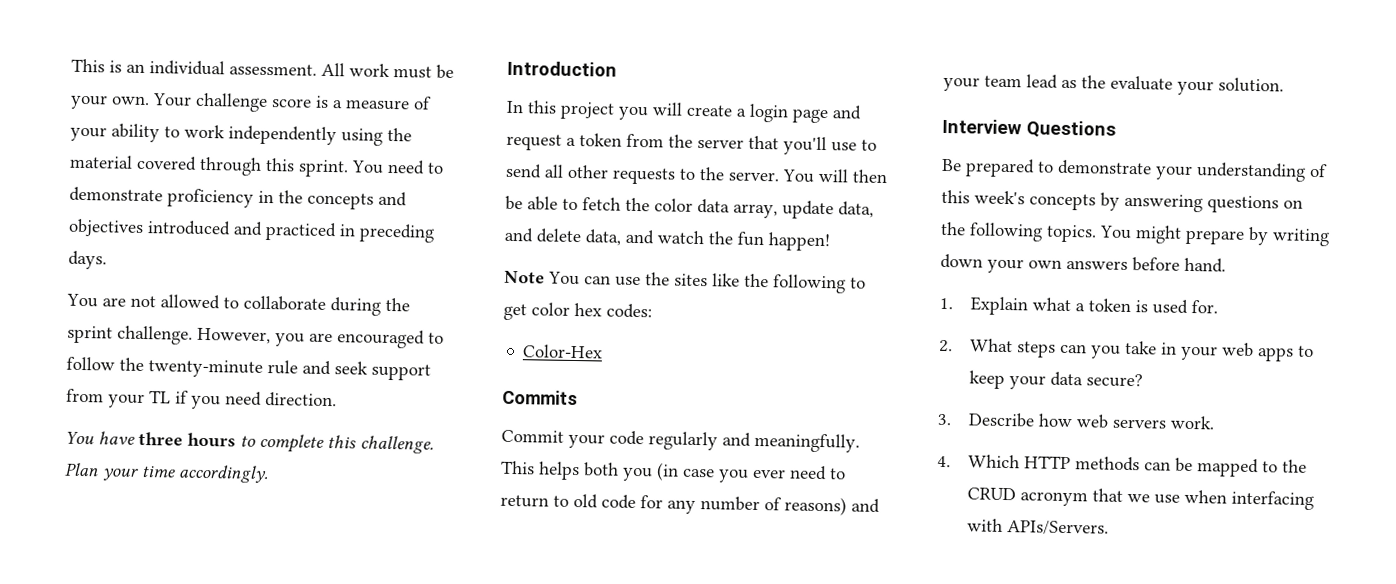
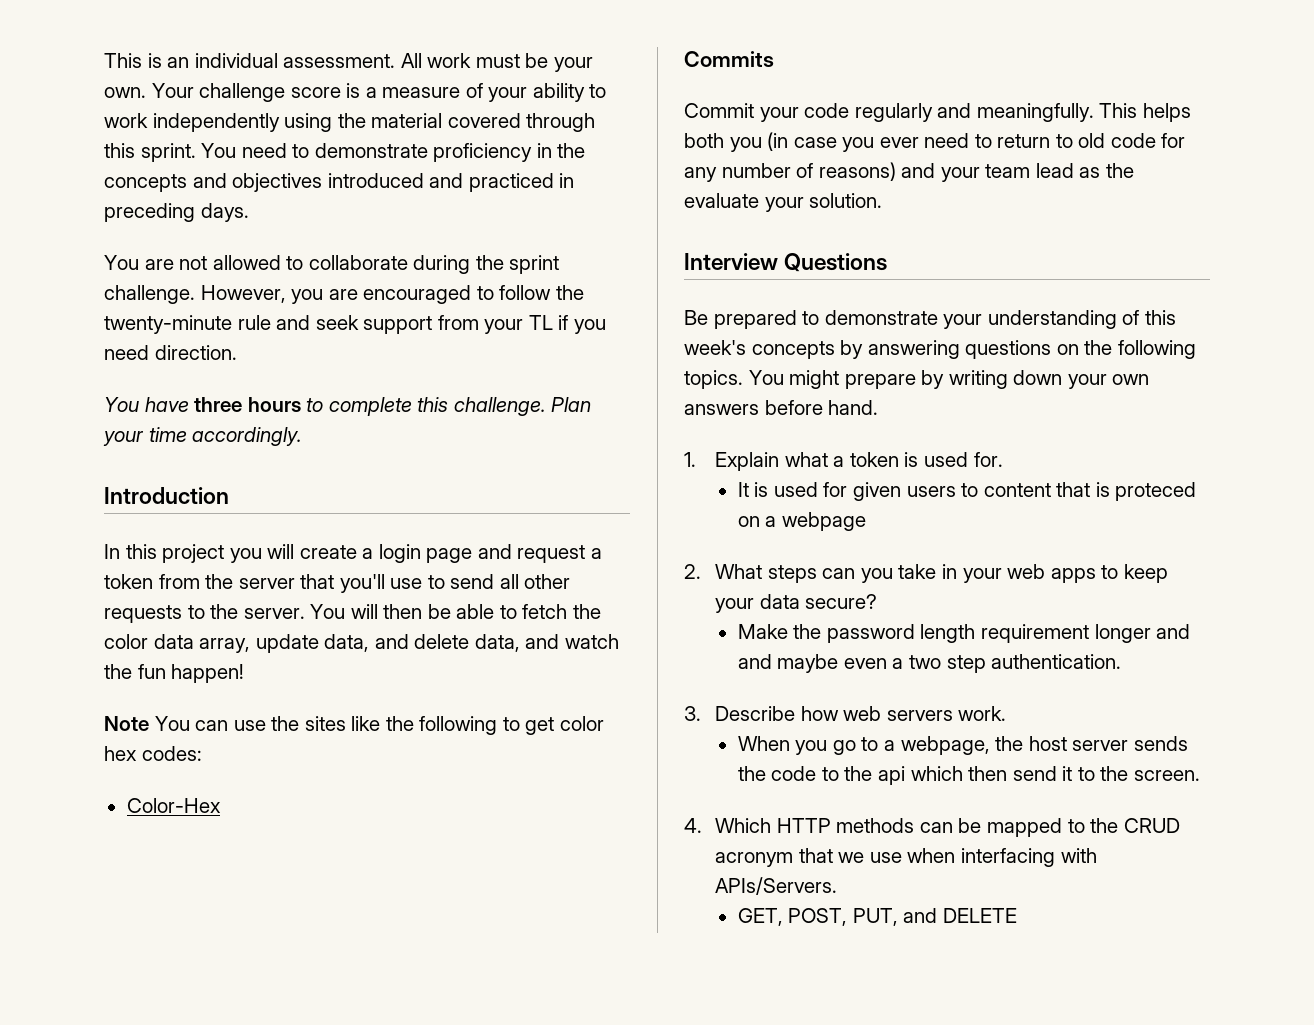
+ It is used for given users to content that is proteced on a webpage
+ Make the password length requirement longer and and maybe even a two step authentication.
+ When you go to a webpage, the host server sends the code to the api which then send it to the screen.
+ GET, POST, PUT, and DELETE

